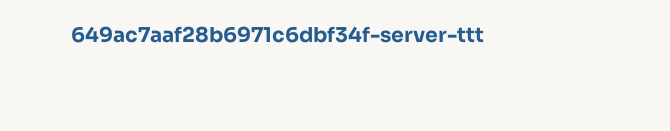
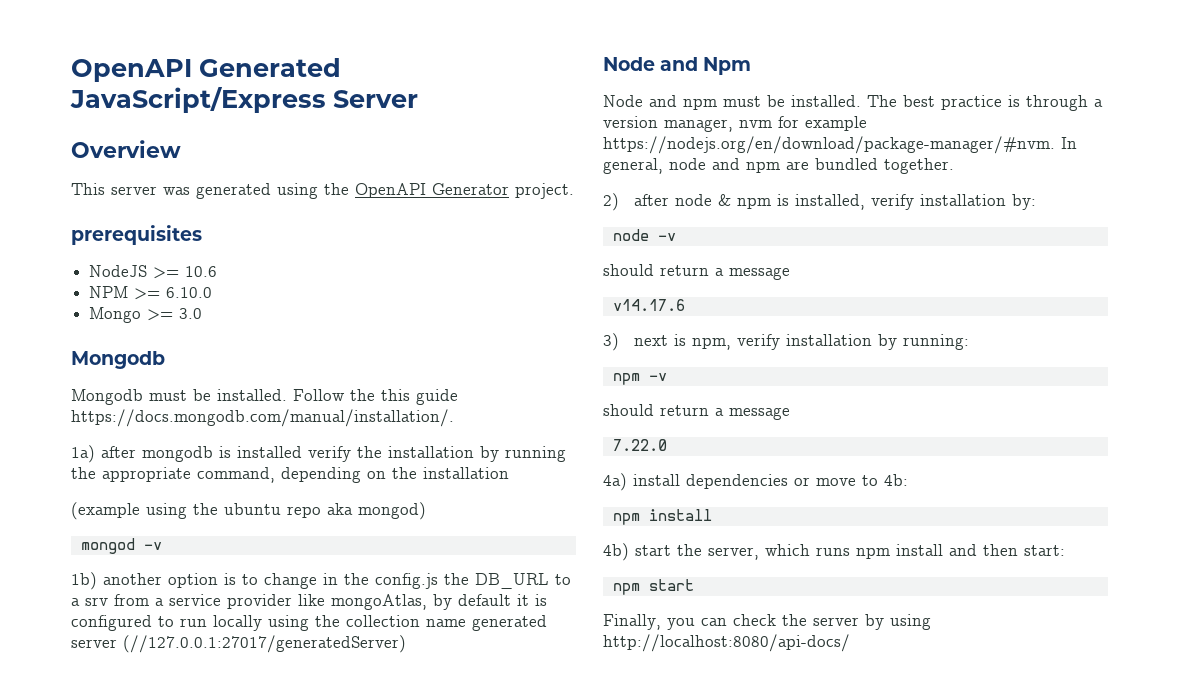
- 649ac7aaf28b6971c6dbf34f-server-ttt
+ OpenAPI Generated JavaScript/Express Server
+ Overview
+ This server was generated using the OpenAPI Generator project.
+ prerequisites
+ NodeJS >= 10.6
+ NPM >= 6.10.0
+ Mongo >= 3.0
+ Mongodb
+ Mongodb must be installed. Follow the this guide https://docs.mongodb.com/manual/installation/.
+ 1a) after mongodb is installed verify the installation by running the appropriate command, depending on the installation
+ (example using the ubuntu repo aka mongod)
+ mongod -v
+ 1b) another option is to change in the config.js the DB_URL to a srv from a service provider like mongoAtlas, by default it is configured to run locally using the collection name generated server (//127.0.0.1:27017/generatedServer)
+ Node and Npm
+ Node and npm must be installed. The best practice is through a version manager, nvm for example https://nodejs.org/en/download/package-manager/#nvm. In general, node and npm are bundled together.
+ 2) after node & npm is installed, verify installation by:
+ node -v
+ should return a message
+ v14.17.6
+ 3) next is npm, verify installation by running:
+ npm -v
+ should return a message
+ 7.22.0
+ 4a) install dependencies or move to 4b:
+ npm install
+ 4b) start the server, which runs npm install and then start:
+ npm start
+ Finally, you can check the server by using http://localhost:8080/api-docs/

